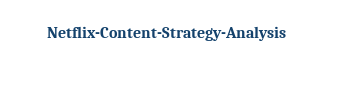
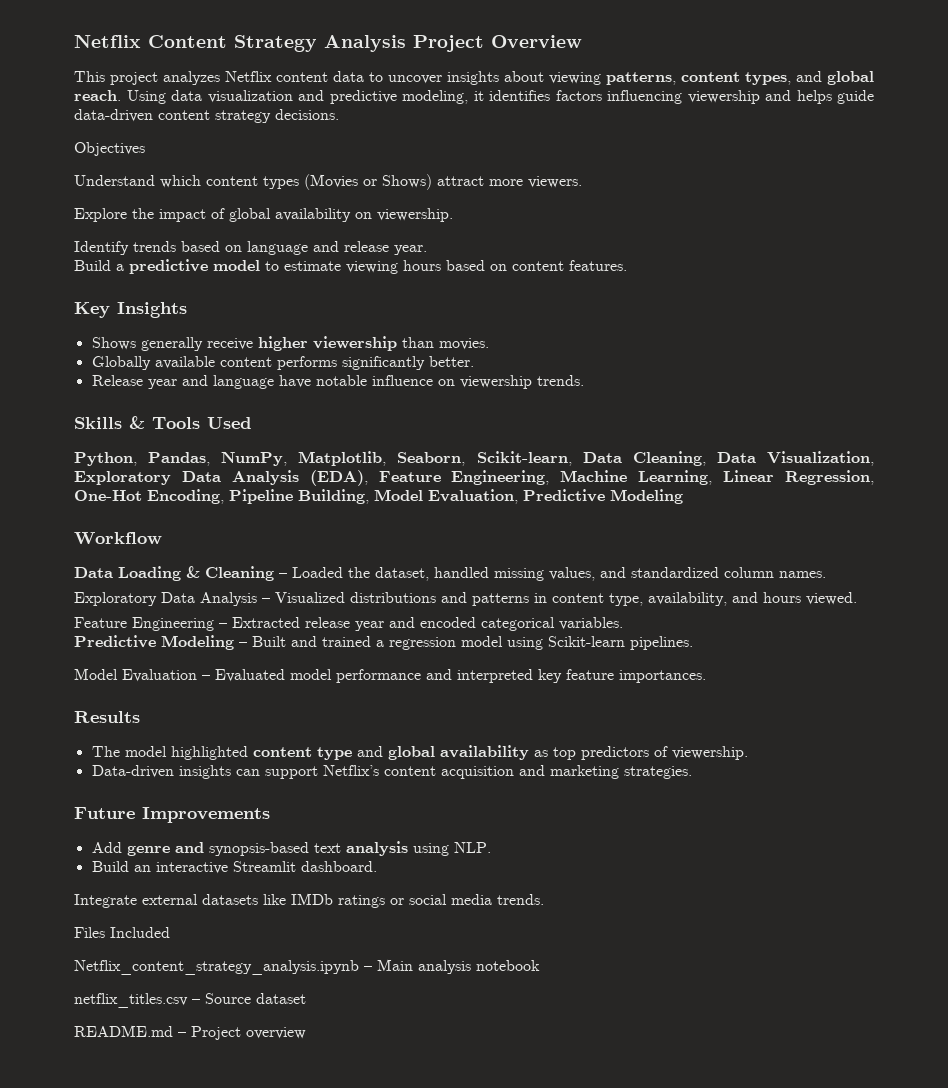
- Netflix-Content-Strategy-Analysis
+ Netflix Content Strategy Analysis Project Overview
+ This project analyzes Netflix content data to uncover insights about viewing patterns, content types, and global reach. Using data visualization and predictive modeling, it identifies factors influencing viewership and helps guide data-driven content strategy decisions.
+ Objectives
+ Understand which content types (Movies or Shows) attract more viewers.
+ Explore the impact of global availability on viewership.
+ Identify trends based on language and release year.
+ Build a predictive model to estimate viewing hours based on content features.
+ Key Insights
+ Shows generally receive higher viewership than movies.
+ Globally available content performs significantly better.
+ Release year and language have notable influence on viewership trends.
+ Skills & Tools Used
+ Python, Pandas, NumPy, Matplotlib, Seaborn, Scikit-learn, Data Cleaning, Data Visualization, Exploratory Data Analysis (EDA), Feature Engineering, Machine Learning, Linear Regression, One-Hot Encoding, Pipeline Building, Model Evaluation, Predictive Modeling
+ Workflow
+ Data Loading & Cleaning – Loaded the dataset, handled missing values, and standardized column names.
+ Exploratory Data Analysis – Visualized distributions and patterns in content type, availability, and hours viewed.
+ Feature Engineering – Extracted release year and encoded categorical variables.
+ Predictive Modeling – Built and trained a regression model using Scikit-learn pipelines.
+ Model Evaluation – Evaluated model performance and interpreted key feature importances.
+ Results
+ The model highlighted content type and global availability as top predictors of viewership.
+ Data-driven insights can support Netflix’s content acquisition and marketing strategies.
+ Future Improvements
+ Add genre and synopsis-based text analysis using NLP.
+ Build an interactive Streamlit dashboard.
+ Integrate external datasets like IMDb ratings or social media trends.
+ Files Included
+ Netflix_content_strategy_analysis.ipynb – Main analysis notebook
+ netflix_titles.csv – Source dataset
+ README.md – Project overview

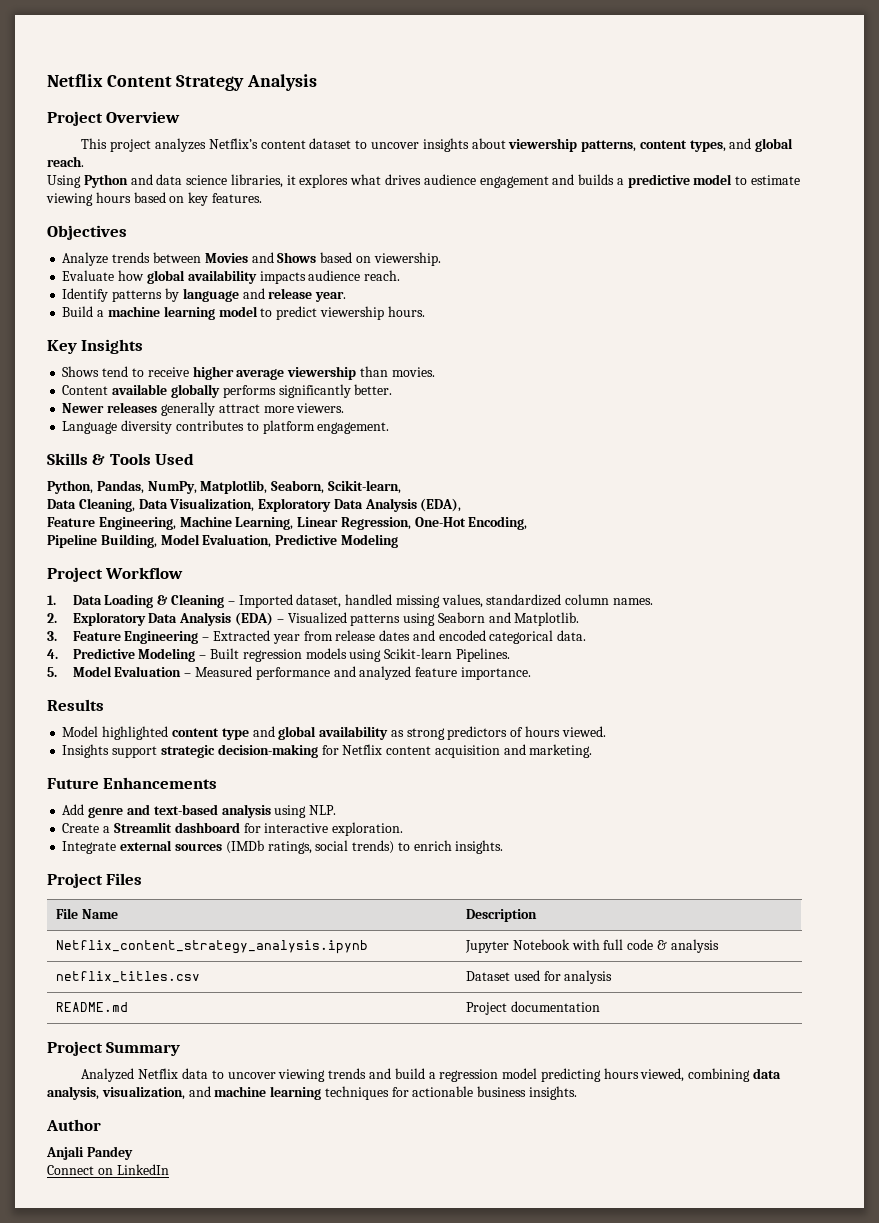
- Netflix Content Strategy Analysis Project Overview
+ Netflix Content Strategy Analysis
+ Project Overview
- This project analyzes Netflix content data to uncover insights about viewing patterns, content types, and global reach. Using data visualization and predictive modeling, it identifies factors influencing viewership and helps guide data-driven content strategy decisions.
- Objectives
- Understand which content types (Movies or Shows) attract more viewers.
- Explore the impact of global availability on viewership.
- Identify trends based on language and release year.
- Build a predictive model to estimate viewing hours based on content features.
+ This project analyzes Netflix’s content dataset to uncover insights about viewership patterns, content types, and global reach.
+ Using Python and data science libraries, it explores what drives audience engagement and builds a predictive model to estimate viewing hours based on key features.
+ Objectives
+ Analyze trends between Movies and Shows based on viewership.
+ Evaluate how global availability impacts audience reach.
+ Identify patterns by language and release year.
+ Build a machine learning model to predict viewership hours.
- Shows generally receive higher viewership than movies.
+ Shows tend to receive higher average viewership than movies.
- Globally available content performs significantly better.
+ Content available globally performs significantly better.
- Release year and language have notable influence on viewership trends.
+ Newer releases generally attract more viewers.
+ Language diversity contributes to platform engagement.
- Python, Pandas, NumPy, Matplotlib, Seaborn, Scikit-learn, Data Cleaning, Data Visualization, Exploratory Data Analysis (EDA), Feature Engineering, Machine Learning, Linear Regression, One-Hot Encoding, Pipeline Building, Model Evaluation, Predictive Modeling
+ Python, Pandas, NumPy, Matplotlib, Seaborn, Scikit-learn,
+ Data Cleaning, Data Visualization, Exploratory Data Analysis (EDA),
+ Feature Engineering, Machine Learning, Linear Regression, One-Hot Encoding,
+ Pipeline Building, Model Evaluation, Predictive Modeling
- Workflow
+ Project Workflow
- Data Loading & Cleaning – Loaded the dataset, handled missing values, and standardized column names.
+ 1. Data Loading & Cleaning – Imported dataset, handled missing values, standardized column names.
- Exploratory Data Analysis – Visualized distributions and patterns in content type, availability, and hours viewed.
- Feature Engineering – Extracted release year and encoded categorical variables.
- Predictive Modeling – Built and trained a regression model using Scikit-learn pipelines.
- Model Evaluation – Evaluated model performance and interpreted key feature importances.
+ 2. Exploratory Data Analysis (EDA) – Visualized patterns using Seaborn and Matplotlib.
+ 3. Feature Engineering – Extracted year from release dates and encoded categorical data.
+ 4. Predictive Modeling – Built regression models using Scikit-learn Pipelines.
+ 5. Model Evaluation – Measured performance and analyzed feature importance.
- The model highlighted content type and global availability as top predictors of viewership.
- Data-driven insights can support Netflix’s content acquisition and marketing strategies.
+ Model highlighted content type and global availability as strong predictors of hours viewed.
+ Insights support strategic decision-making for Netflix content acquisition and marketing.
- Future Improvements
+ Future Enhancements
- Add genre and synopsis-based text analysis using NLP.
+ Add genre and text-based analysis using NLP.
- Build an interactive Streamlit dashboard.
- Integrate external datasets like IMDb ratings or social media trends.
- Files Included
- Netflix_content_strategy_analysis.ipynb – Main analysis notebook
- netflix_titles.csv – Source dataset
- README.md – Project overview
+ Create a Streamlit dashboard for interactive exploration.
+ Integrate external sources (IMDb ratings, social trends) to enrich insights.
+ Project Files
+ File Name | Description
+ Netflix_content_strategy_analysis.ipynb | Jupyter Notebook with full code & analysis
+ netflix_titles.csv | Dataset used for analysis
+ README.md | Project documentation
+ Project Summary
+ Analyzed Netflix data to uncover viewing trends and build a regression model predicting hours viewed, combining data analysis, visualization, and machine learning techniques for actionable business insights.
+ Author
+ Anjali Pandey
+ Connect on LinkedIn

